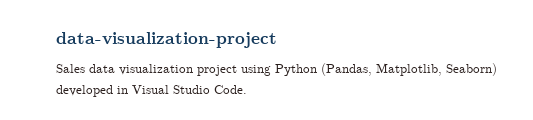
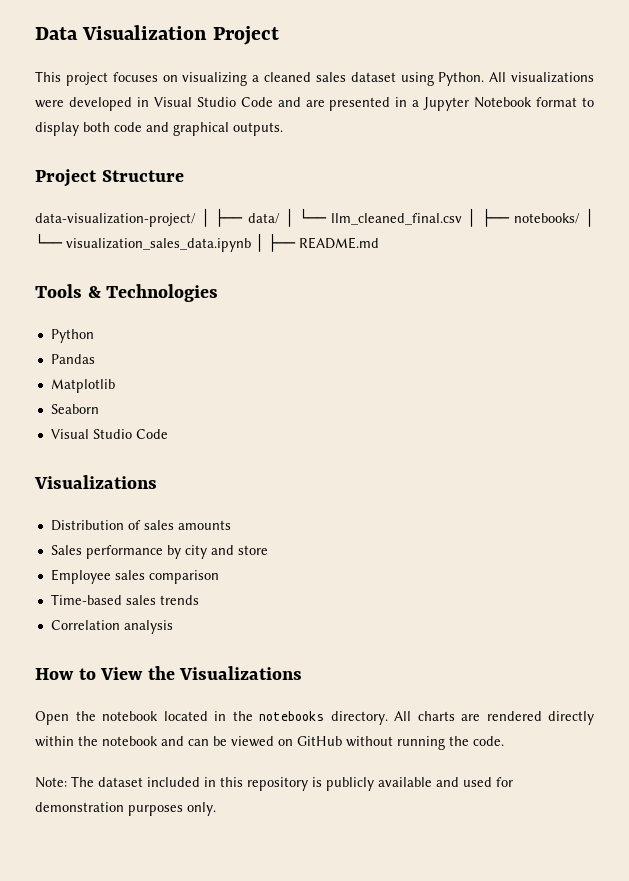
- data-visualization-project
- Sales data visualization project using Python (Pandas, Matplotlib, Seaborn) developed in Visual Studio Code.
+ Data Visualization Project
+ This project focuses on visualizing a cleaned sales dataset using Python. All visualizations were developed in Visual Studio Code and are presented in a Jupyter Notebook format to display both code and graphical outputs.
+ Project Structure
+ data-visualization-project/ │ ├── data/ │ └── llm_cleaned_final.csv │ ├── notebooks/ │ └── visualization_sales_data.ipynb │ ├── README.md
+ Tools & Technologies
+ Python
+ Pandas
+ Matplotlib
+ Seaborn
+ Visual Studio Code
+ Visualizations
+ Distribution of sales amounts
+ Sales performance by city and store
+ Employee sales comparison
+ Time-based sales trends
+ Correlation analysis
+ How to View the Visualizations
+ Open the notebook located in the notebooks directory. All charts are rendered directly within the notebook and can be viewed on GitHub without running the code.
+ Note: The dataset included in this repository is publicly available and used for demonstration purposes only.

